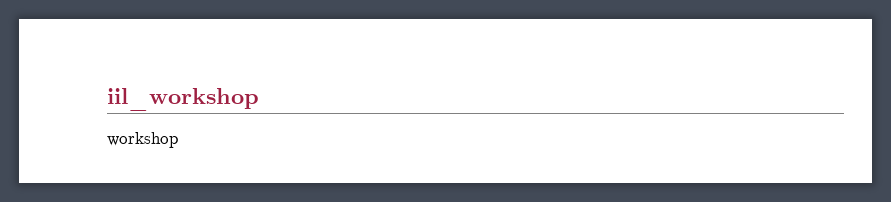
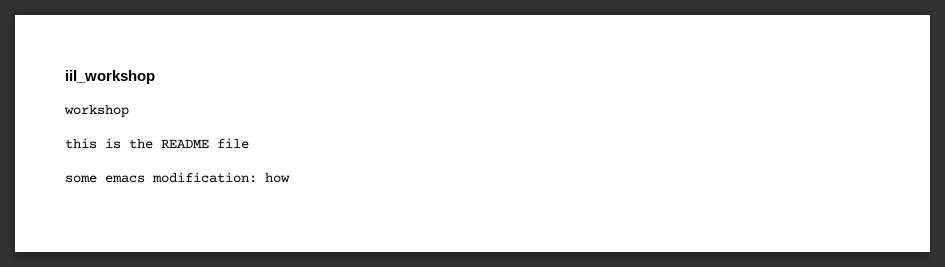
+ this is the README file
+ some emacs modification: how

